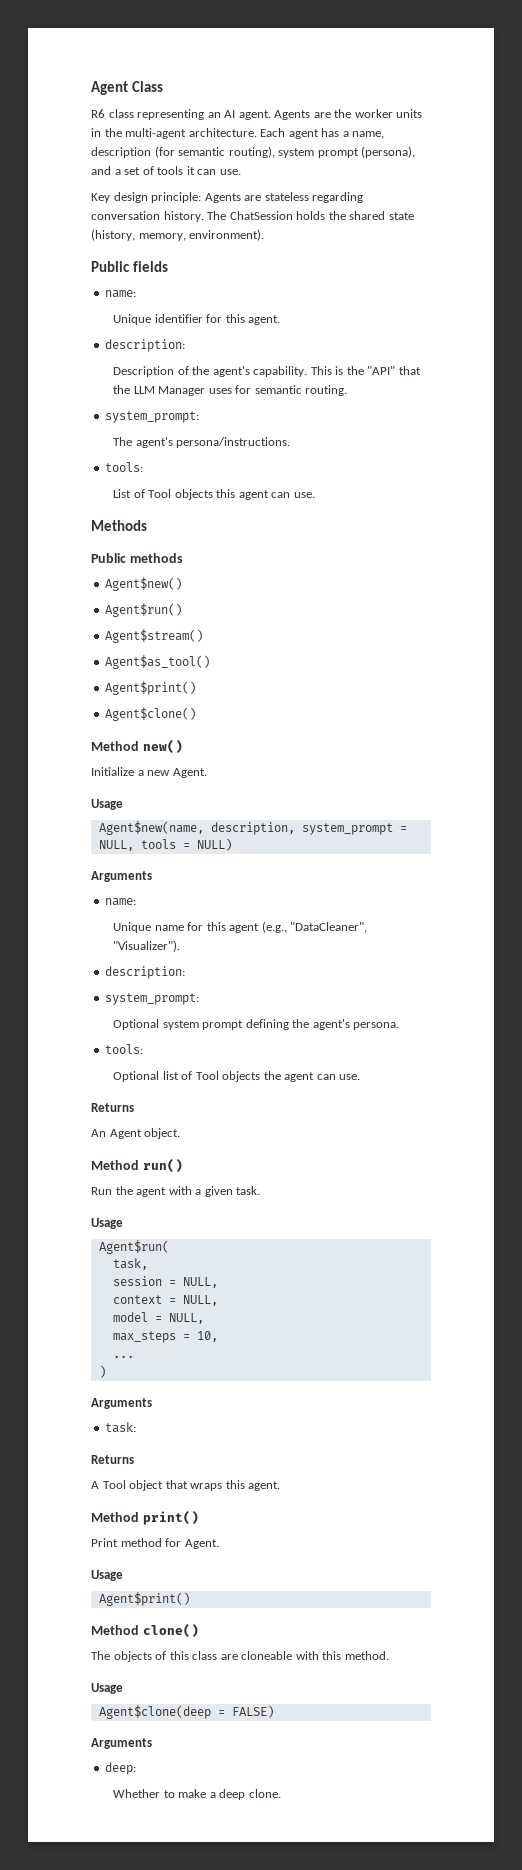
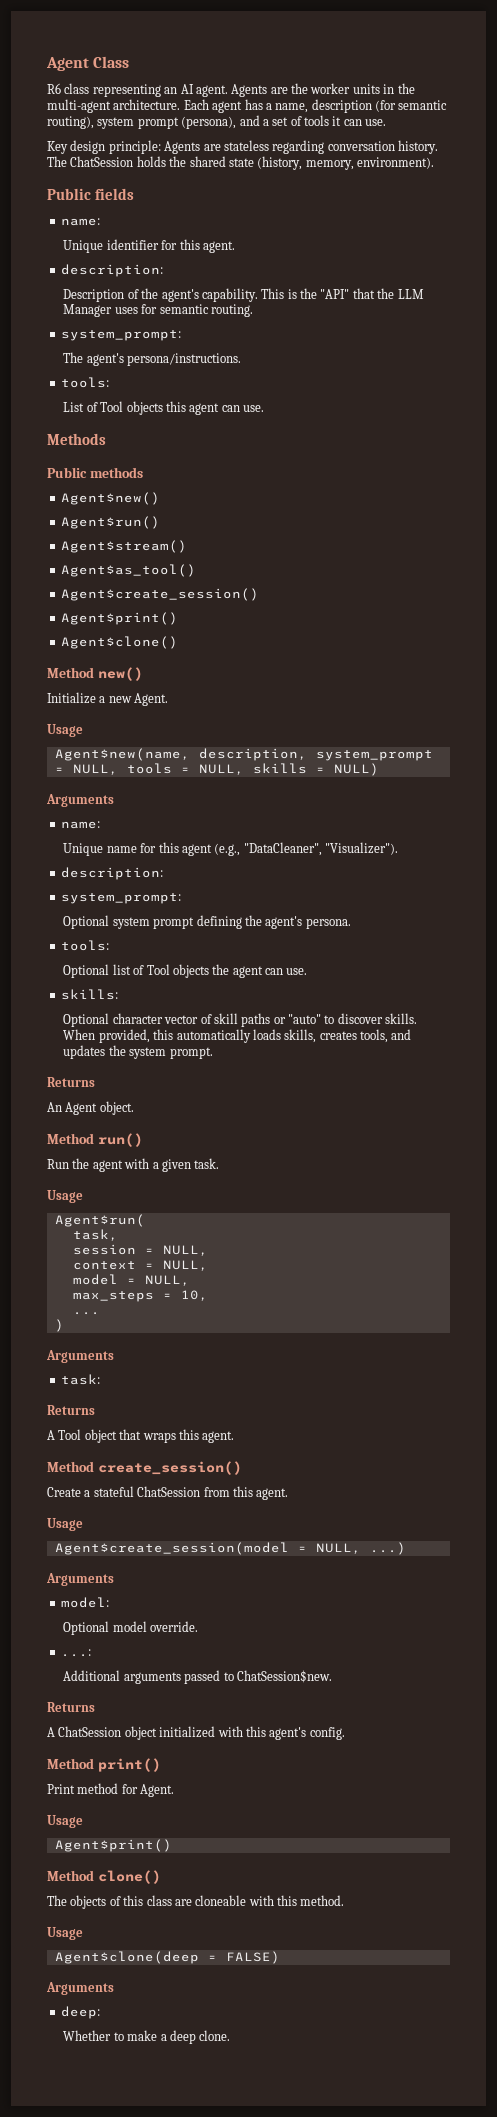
+ Agent$create_session()
- Agent$new(name, description, system_prompt = NULL, tools = NULL)
+ Agent$new(name, description, system_prompt = NULL, tools = NULL, skills = NULL)
+ skills:
+ Optional character vector of skill paths or "auto" to discover skills. When provided, this automatically loads skills, creates tools, and updates the system prompt.
+ Method create_session()
+ Create a stateful ChatSession from this agent.
+ Usage
+ Agent$create_session(model = NULL, ...)
+ Arguments
+ model:
+ Optional model override.
+ ...:
+ Additional arguments passed to ChatSession$new.
+ Returns
+ A ChatSession object initialized with this agent's config.

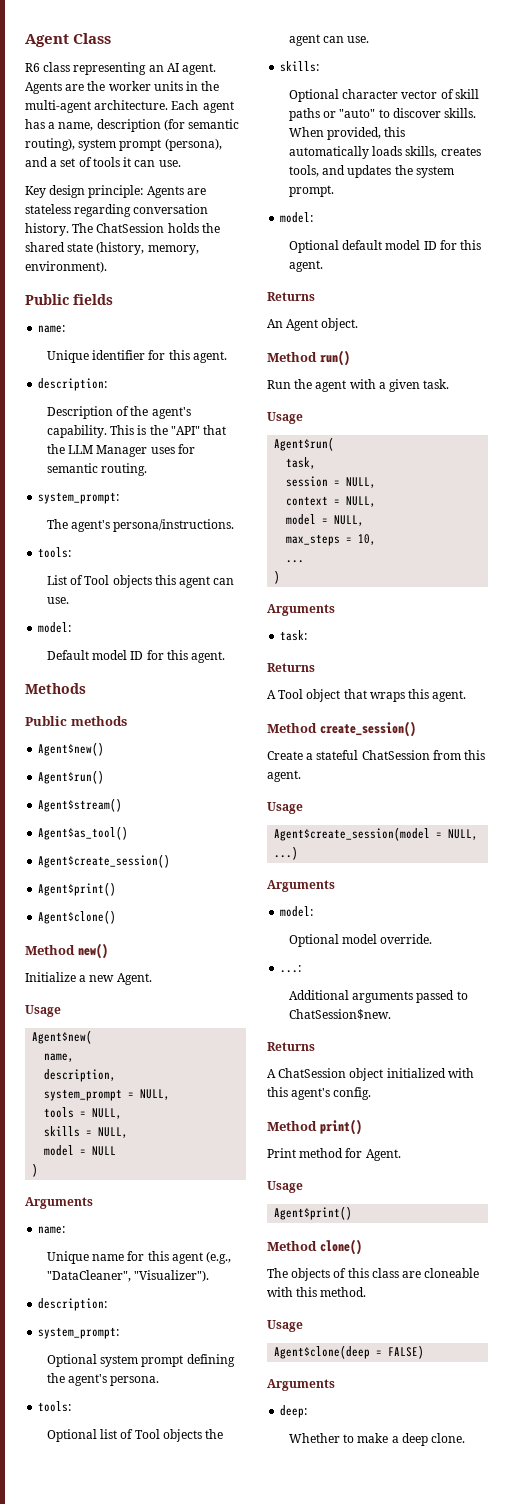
  List of Tool objects this agent can use.
+ model:
+ Default model ID for this agent.
- Agent$new(name, description, system_prompt = NULL, tools = NULL, skills = NULL)
+ Agent$new(
+ name,
+ description,
+ system_prompt = NULL,
+ tools = NULL,
+ skills = NULL,
+ model = NULL
+ )
  When provided, this automatically loads skills, creates tools, and updates the system prompt.
+ model:
+ Optional default model ID for this agent.

